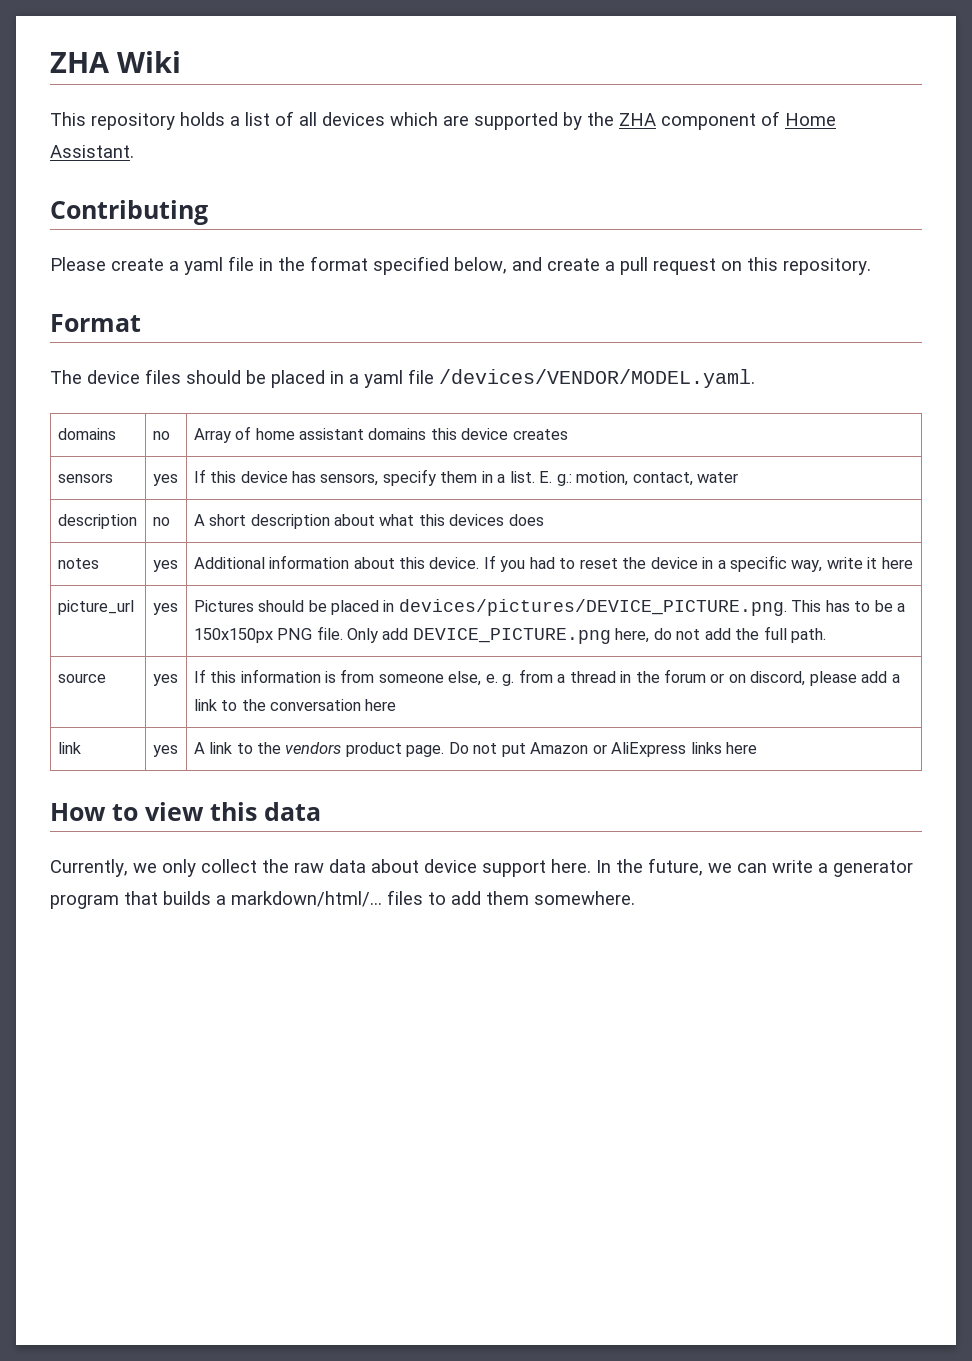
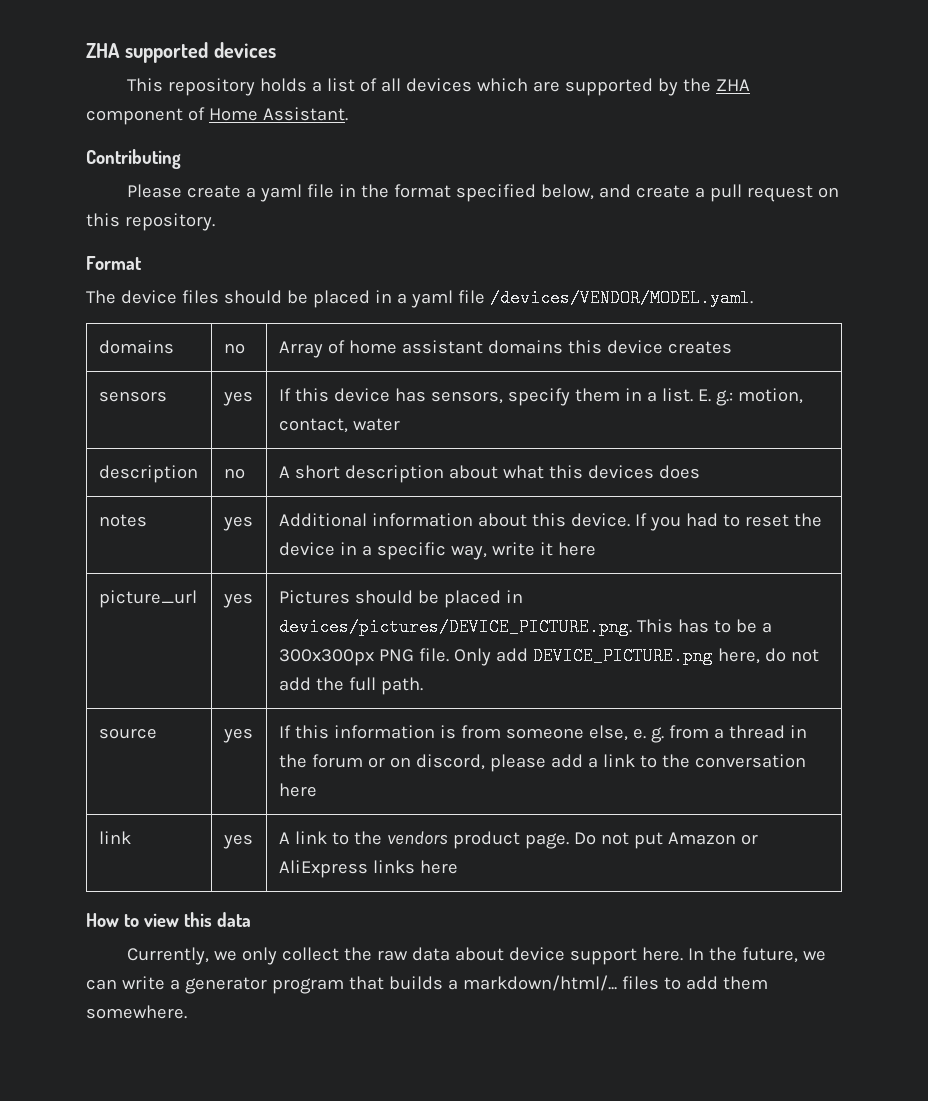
- ZHA Wiki
+ ZHA supported devices
- picture_url | yes | Pictures should be placed in devices/pictures/DEVICE_PICTURE.png. This has to be a 150x150px PNG file. Only add DEVICE_PICTURE.png here, do not add the full path.
+ picture_url | yes | Pictures should be placed in devices/pictures/DEVICE_PICTURE.png. This has to be a 300x300px PNG file. Only add DEVICE_PICTURE.png here, do not add the full path.

